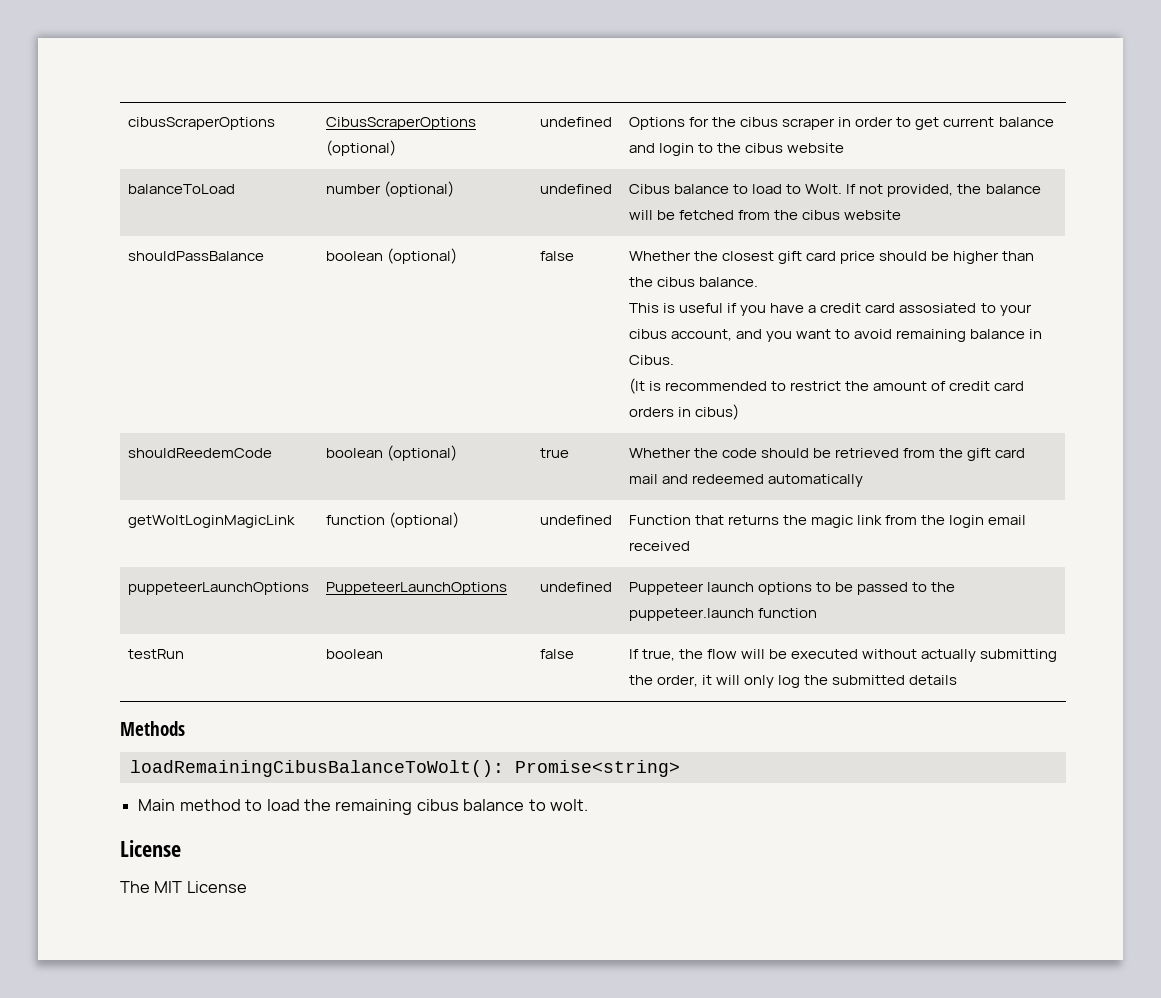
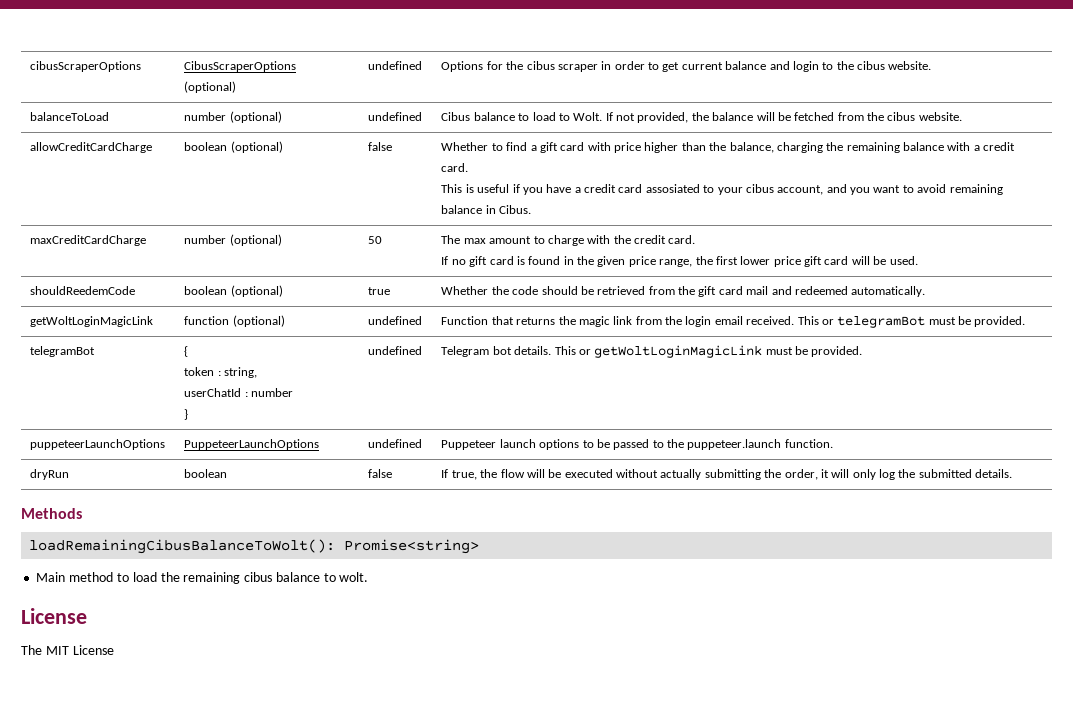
- cibusScraperOptions | CibusScraperOptions (optional) | undefined | Options for the cibus scraper in order to get current balance and login to the cibus website
+ cibusScraperOptions | CibusScraperOptions (optional) | undefined | Options for the cibus scraper in order to get current balance and login to the cibus website.
- balanceToLoad | number (optional) | undefined | Cibus balance to load to Wolt. If not provided, the balance will be fetched from the cibus website
- shouldPassBalance
+ balanceToLoad | number (optional) | undefined | Cibus balance to load to Wolt. If not provided, the balance will be fetched from the cibus website.
+ allowCreditCardCharge
- Whether the closest gift card price should be higher than the cibus balance.
+ Whether to find a gift card with price higher than the balance, charging the remaining balance with a credit card.
- (It is recommended to restrict the amount of credit card orders in cibus)
+ maxCreditCardCharge | number (optional) | 50 | The max amount to charge with the credit card.
+ If no gift card is found in the given price range, the first lower price gift card will be used.
- shouldReedemCode | boolean (optional) | true | Whether the code should be retrieved from the gift card mail and redeemed automatically
+ shouldReedemCode | boolean (optional) | true | Whether the code should be retrieved from the gift card mail and redeemed automatically.
- getWoltLoginMagicLink | function (optional) | undefined | Function that returns the magic link from the login email received
+ getWoltLoginMagicLink | function (optional) | undefined | Function that returns the magic link from the login email received. This or telegramBot must be provided.
+ telegramBot | {
+ token : string,
+ userChatId : number
+ } | undefined | Telegram bot details. This or getWoltLoginMagicLink must be provided.
- puppeteerLaunchOptions | PuppeteerLaunchOptions | undefined | Puppeteer launch options to be passed to the puppeteer.launch function
- testRun | boolean | false | If true, the flow will be executed without actually submitting the order, it will only log the submitted details
+ puppeteerLaunchOptions | PuppeteerLaunchOptions | undefined | Puppeteer launch options to be passed to the puppeteer.launch function.
+ dryRun | boolean | false | If true, the flow will be executed without actually submitting the order, it will only log the submitted details.

